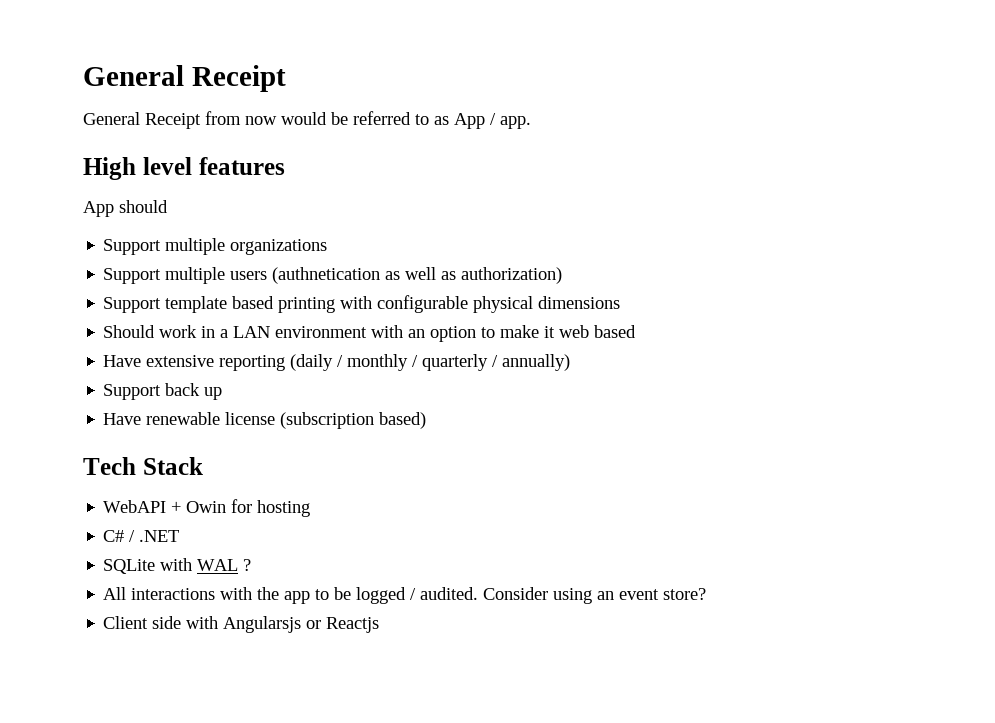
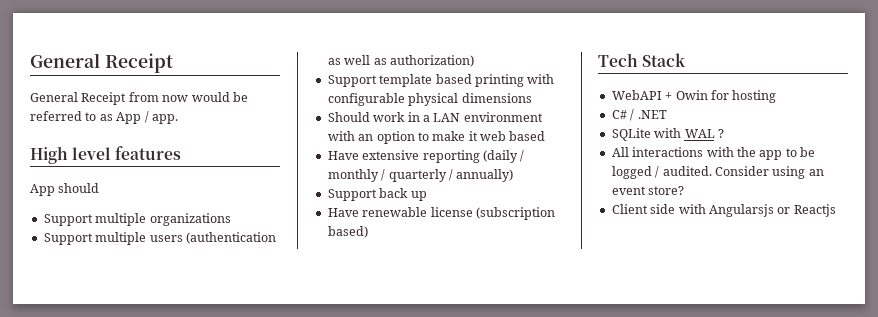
- Support multiple users (authnetication as well as authorization)
+ Support multiple users (authentication as well as authorization)

